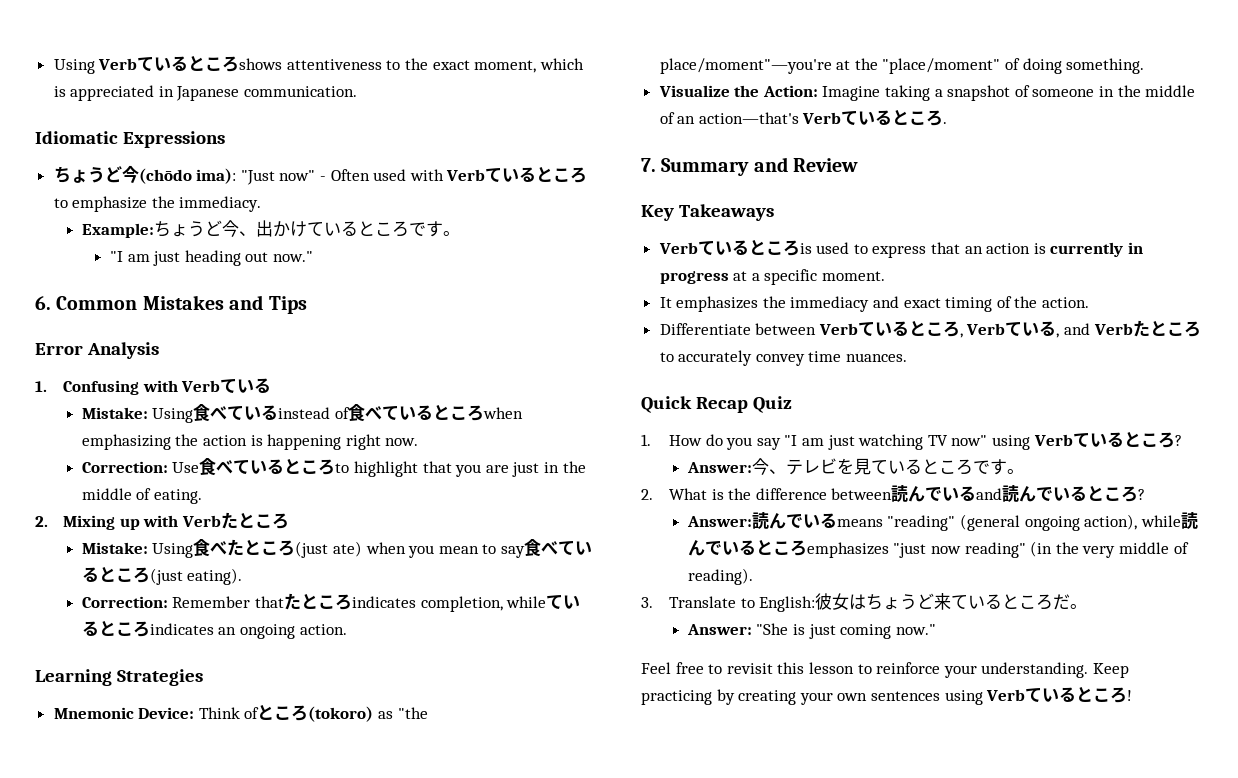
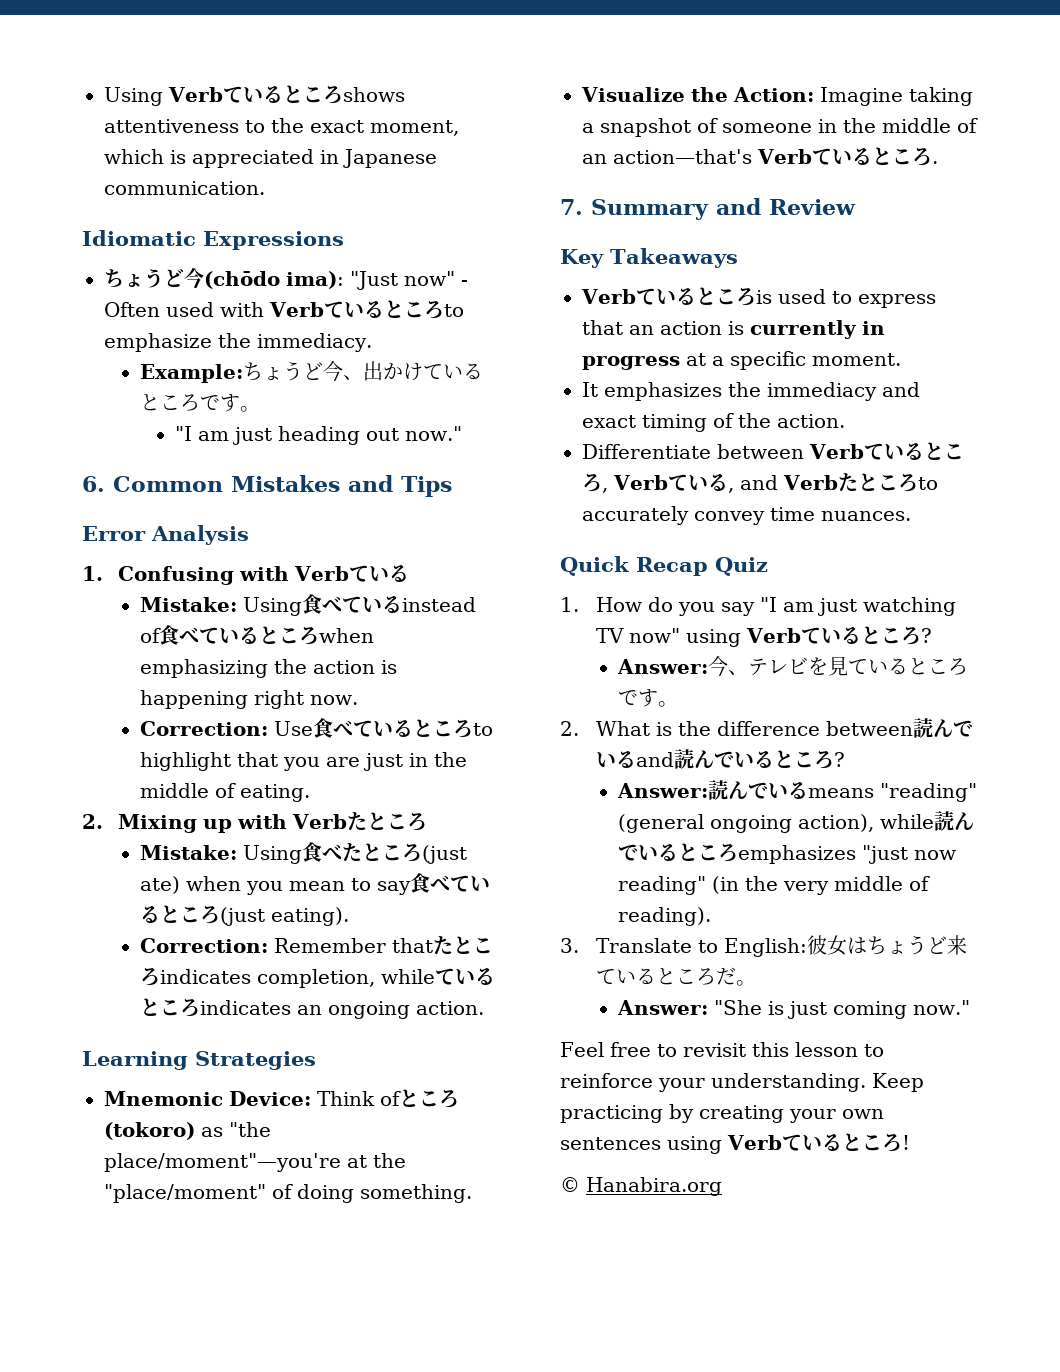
+ © Hanabira.org

